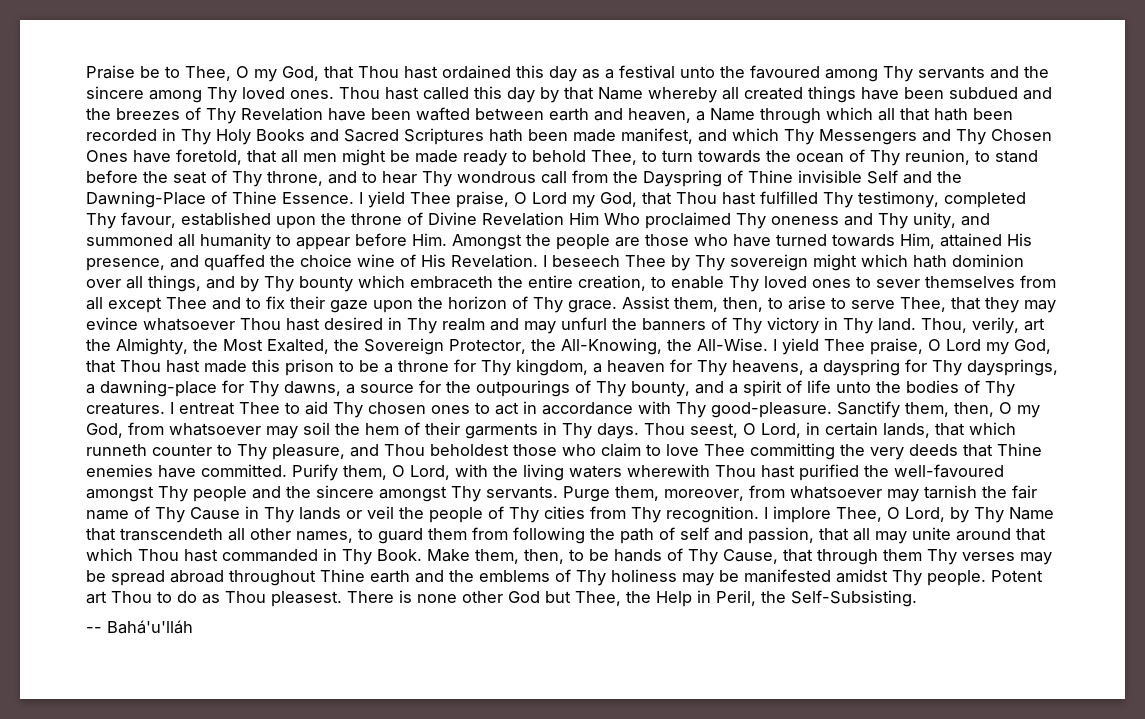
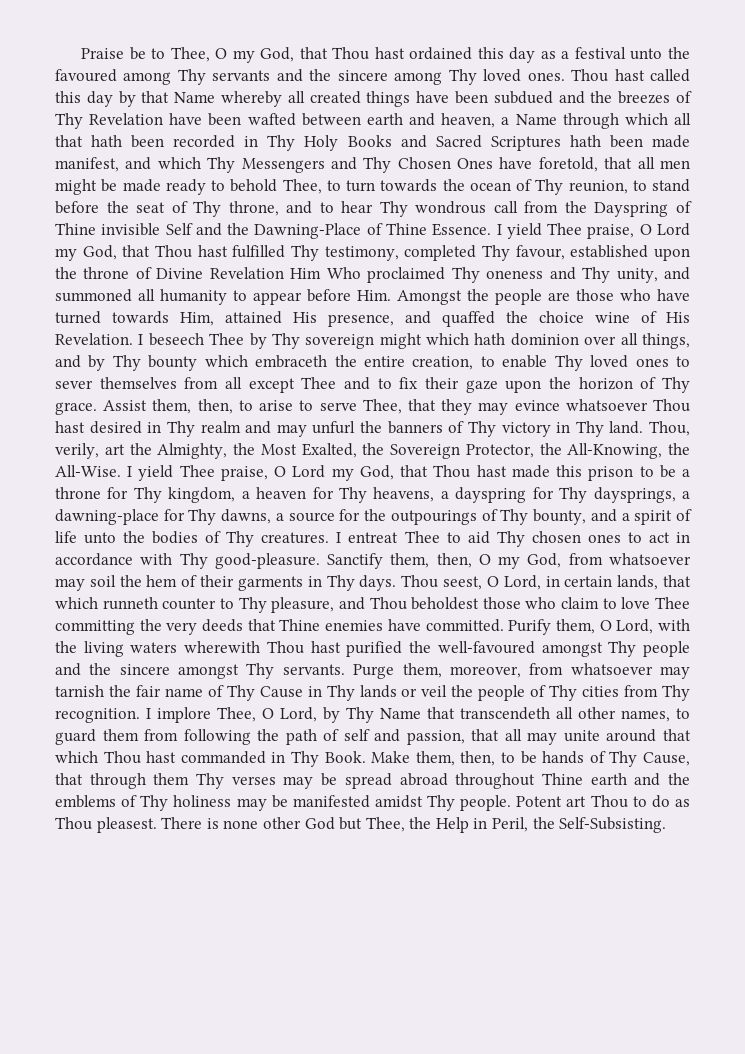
- -- Bahá'u'lláh

